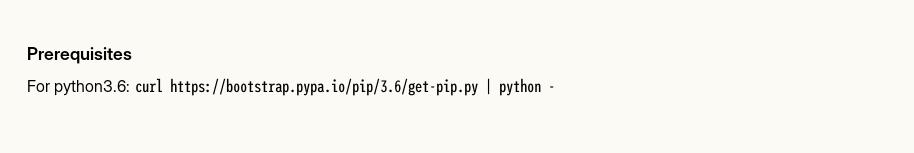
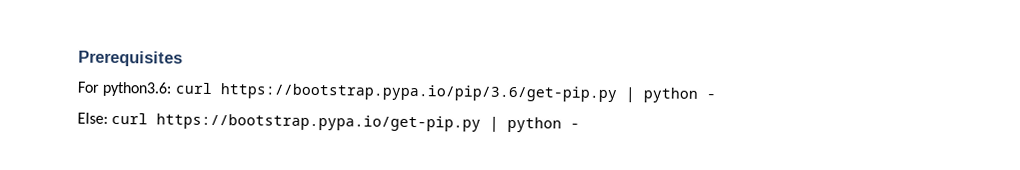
+ Else: curl https://bootstrap.pypa.io/get-pip.py | python -

